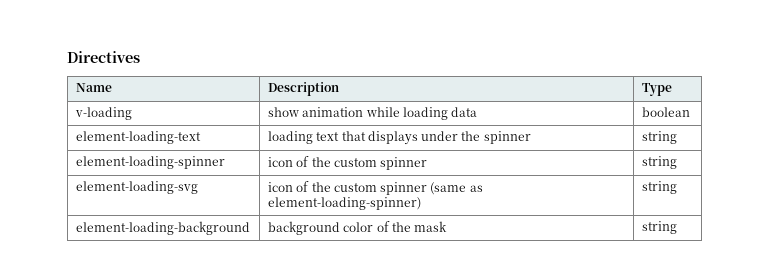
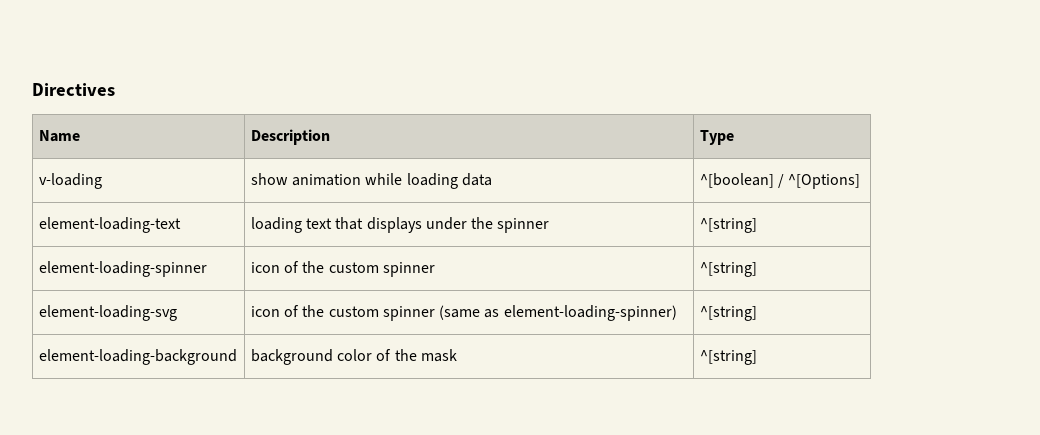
- v-loading | show animation while loading data | boolean
+ v-loading | show animation while loading data | ^[boolean] / ^[Options]
- element-loading-text | loading text that displays under the spinner | string
+ element-loading-text | loading text that displays under the spinner | ^[string]
- element-loading-spinner | icon of the custom spinner | string
+ element-loading-spinner | icon of the custom spinner | ^[string]
- element-loading-svg | icon of the custom spinner (same as element-loading-spinner) | string
+ element-loading-svg | icon of the custom spinner (same as element-loading-spinner) | ^[string]
- element-loading-background | background color of the mask | string
+ element-loading-background | background color of the mask | ^[string]

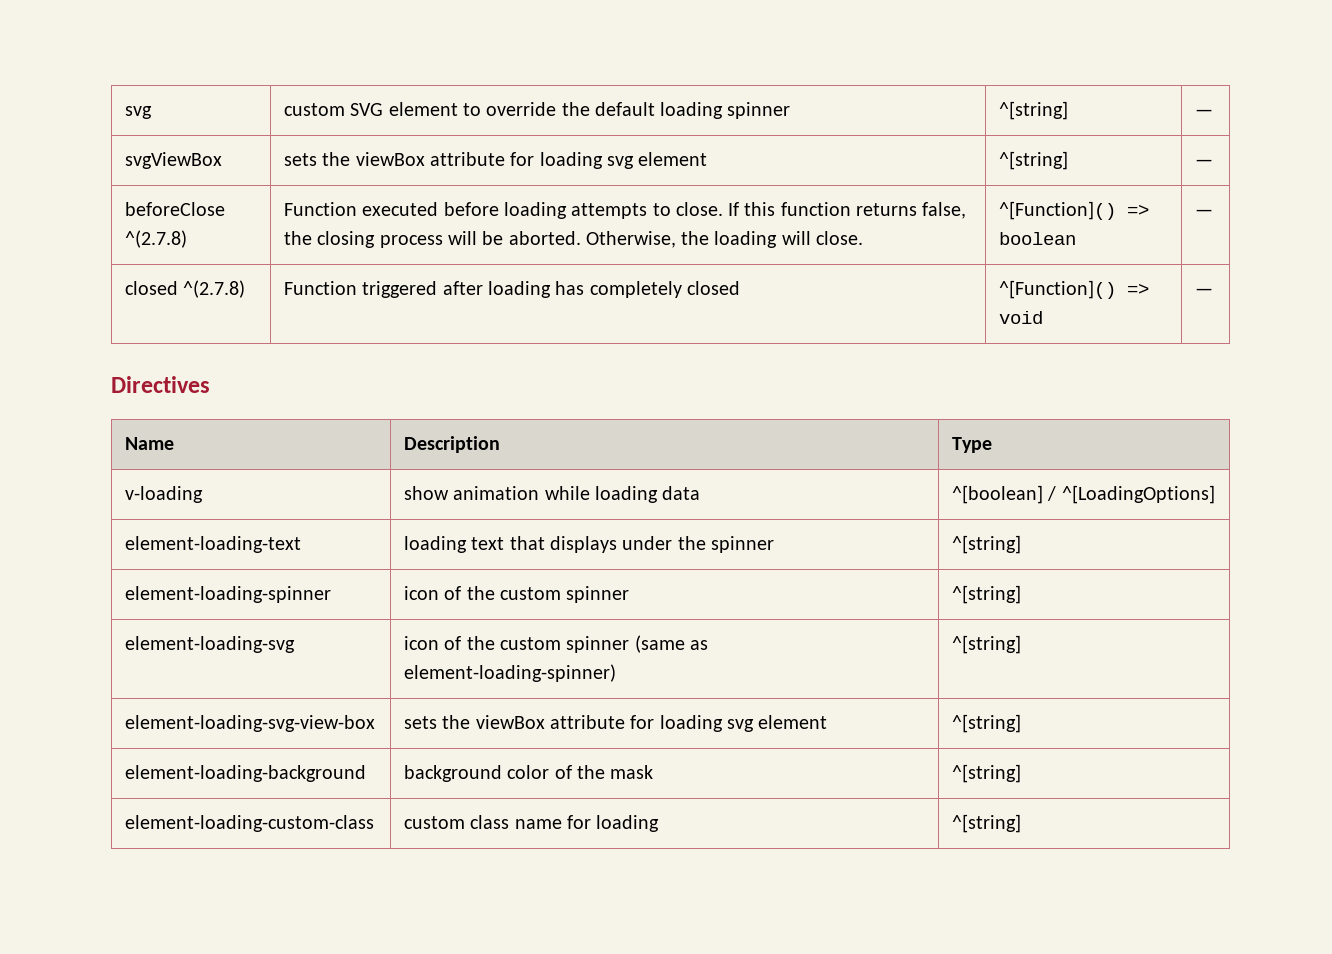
+ svg | custom SVG element to override the default loading spinner | ^[string] | —
+ svgViewBox | sets the viewBox attribute for loading svg element | ^[string] | —
+ beforeClose ^(2.7.8) | Function executed before loading attempts to close. If this function returns false, the closing process will be aborted. Otherwise, the loading will close. | ^[Function]() => boolean | —
+ closed ^(2.7.8) | Function triggered after loading has completely closed | ^[Function]() => void | —
- v-loading | show animation while loading data | ^[boolean] / ^[Options]
+ v-loading | show animation while loading data | ^[boolean] / ^[LoadingOptions]
+ element-loading-svg-view-box | sets the viewBox attribute for loading svg element | ^[string]
+ element-loading-custom-class | custom class name for loading | ^[string]

